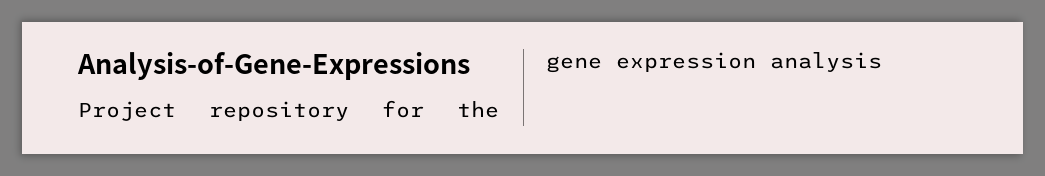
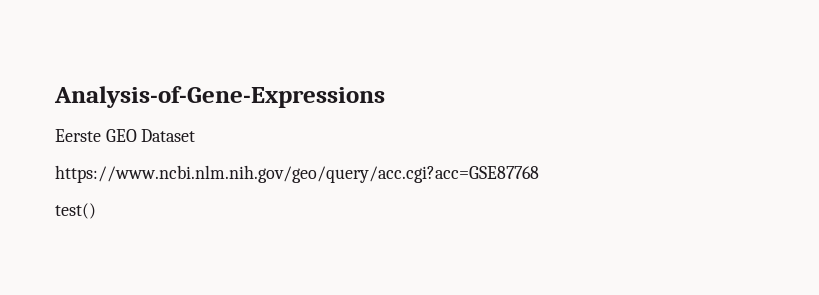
- Project repository for the gene expression analysis
+ Eerste GEO Dataset
+ https://www.ncbi.nlm.nih.gov/geo/query/acc.cgi?acc=GSE87768
+ test()

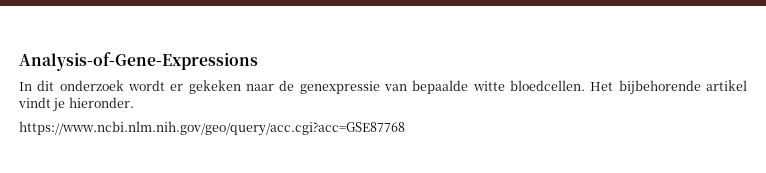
- Eerste GEO Dataset
+ In dit onderzoek wordt er gekeken naar de genexpressie van bepaalde witte bloedcellen. Het bijbehorende artikel vindt je hieronder.
- test()

